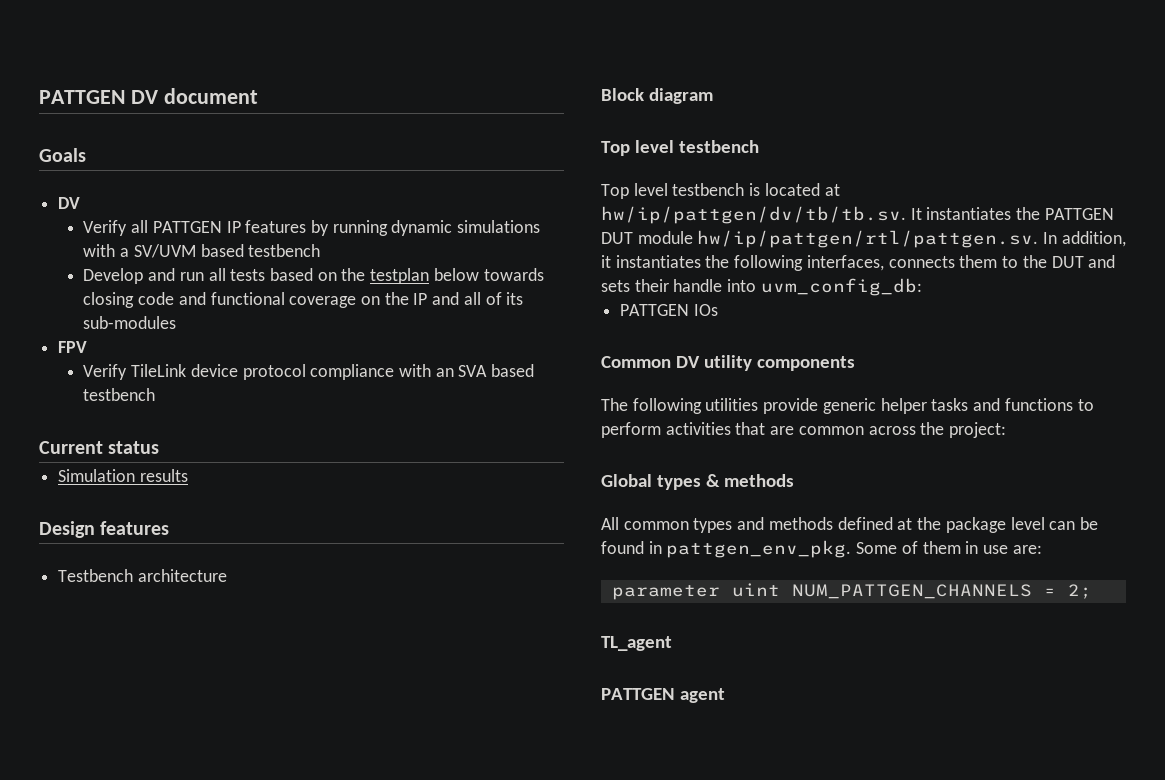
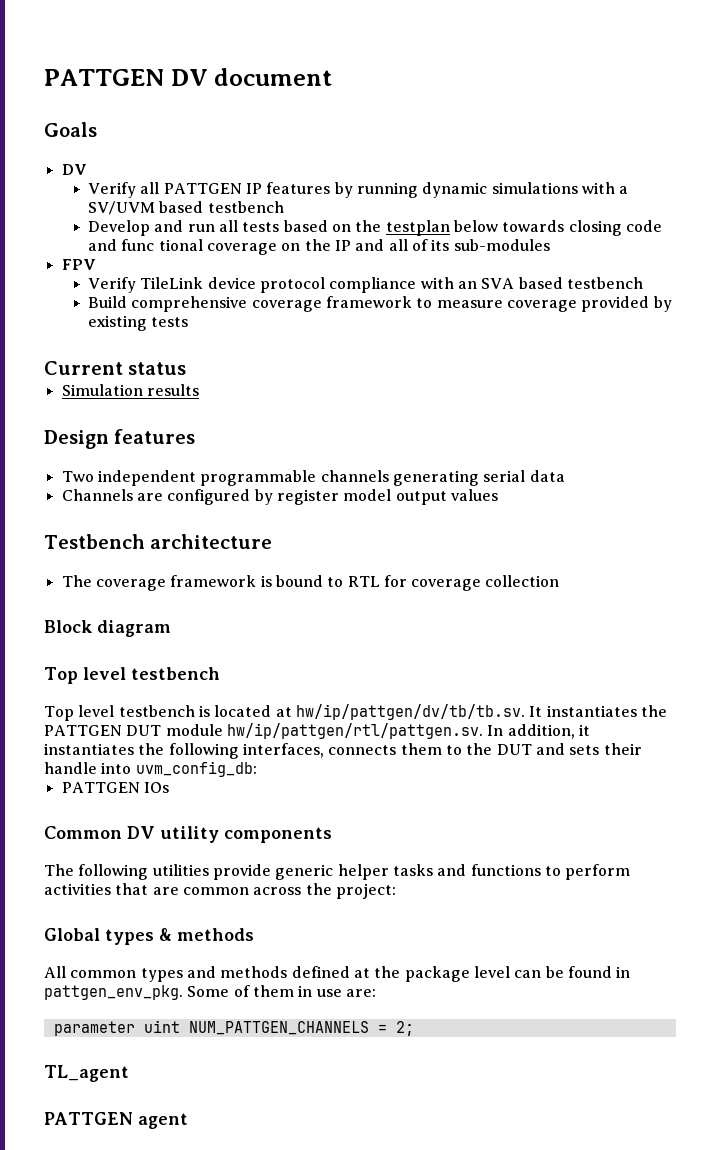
- Develop and run all tests based on the testplan below towards closing code and functional coverage on the IP and all of its sub-modules
+ Develop and run all tests based on the testplan below towards closing code and func tional coverage on the IP and all of its sub-modules
+ Build comprehensive coverage framework to measure coverage provided by existing tests
+ Two independent programmable channels generating serial data
+ Channels are configured by register model output values
  Testbench architecture
+ The coverage framework is bound to RTL for coverage collection

